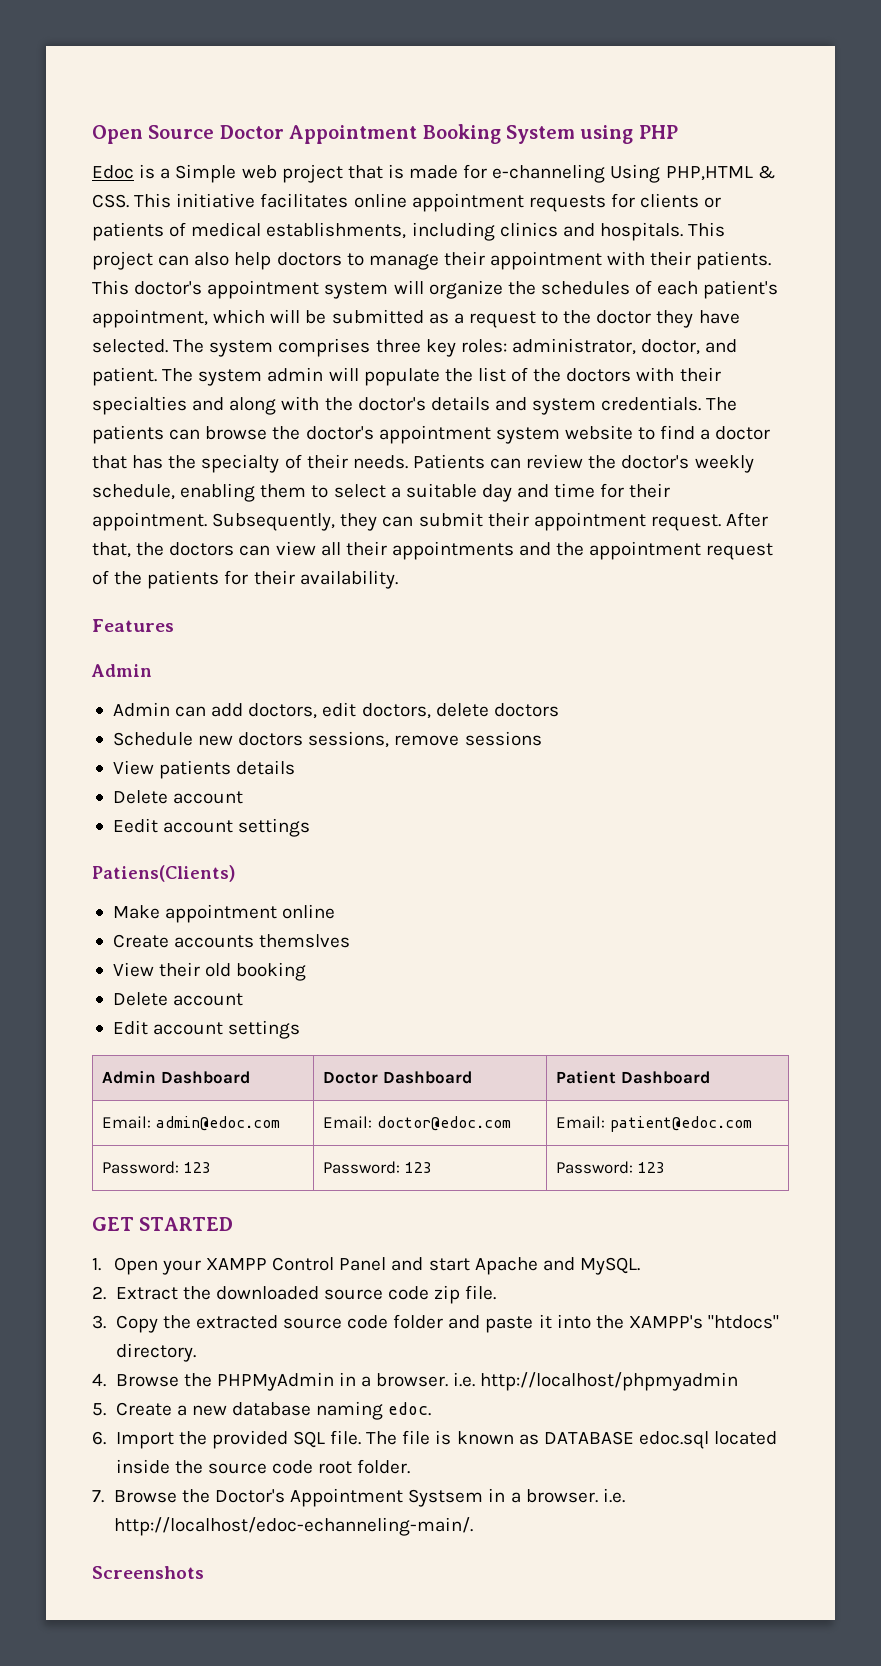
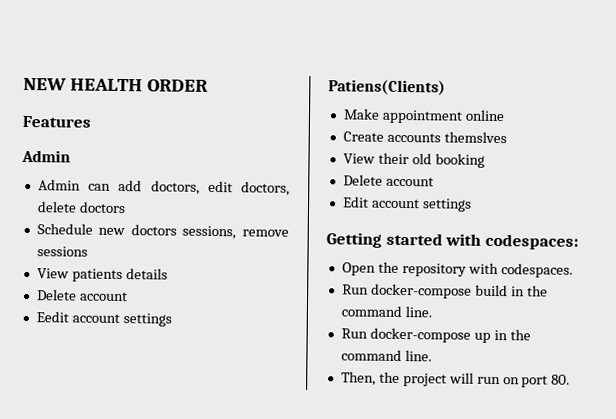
- Open Source Doctor Appointment Booking System using PHP
- Edoc is a Simple web project that is made for e-channeling Using PHP,HTML & CSS. This initiative facilitates online appointment requests for clients or patients of medical establishments, including clinics and hospitals. This project can also help doctors to manage their appointment with their patients. This doctor's appointment system will organize the schedules of each patient's appointment, which will be submitted as a request to the doctor they have selected. The system comprises three key roles: administrator, doctor, and patient. The system admin will populate the list of the doctors with their specialties and along with the doctor's details and system credentials. The patients can browse the doctor's appointment system website to find a doctor that has the specialty of their needs. Patients can review the doctor's weekly schedule, enabling them to select a suitable day and time for their appointment. Subsequently, they can submit their appointment request. After that, the doctors can view all their appointments and the appointment request of the patients for their availability.
+ NEW HEALTH ORDER
- Admin Dashboard | Doctor Dashboard | Patient Dashboard
- Email: admin@edoc.com | Email: doctor@edoc.com | Email: patient@edoc.com
- Password: 123 | Password: 123 | Password: 123
- GET STARTED
- 1. Open your XAMPP Control Panel and start Apache and MySQL.
- 2. Extract the downloaded source code zip file.
- 3. Copy the extracted source code folder and paste it into the XAMPP's "htdocs" directory.
- 4. Browse the PHPMyAdmin in a browser. i.e. http://localhost/phpmyadmin
- 5. Create a new database naming edoc.
- 6. Import the provided SQL file. The file is known as DATABASE edoc.sql located inside the source code root folder.
- 7. Browse the Doctor's Appointment Systsem in a browser. i.e. http://localhost/edoc-echanneling-main/.
- Screenshots
+ Getting started with codespaces:
+ Open the repository with codespaces.
+ Run docker-compose build in the command line.
+ Run docker-compose up in the command line.
+ Then, the project will run on port 80.

